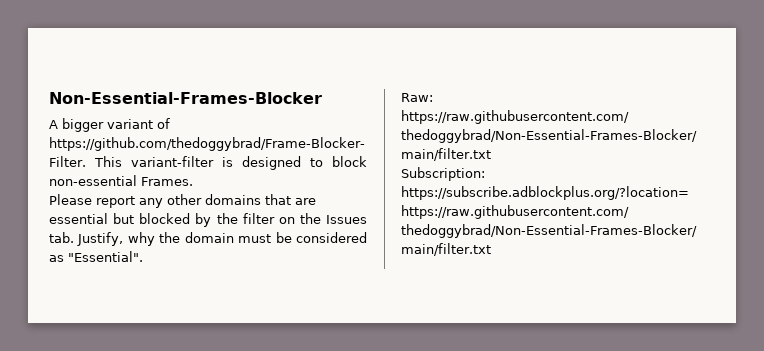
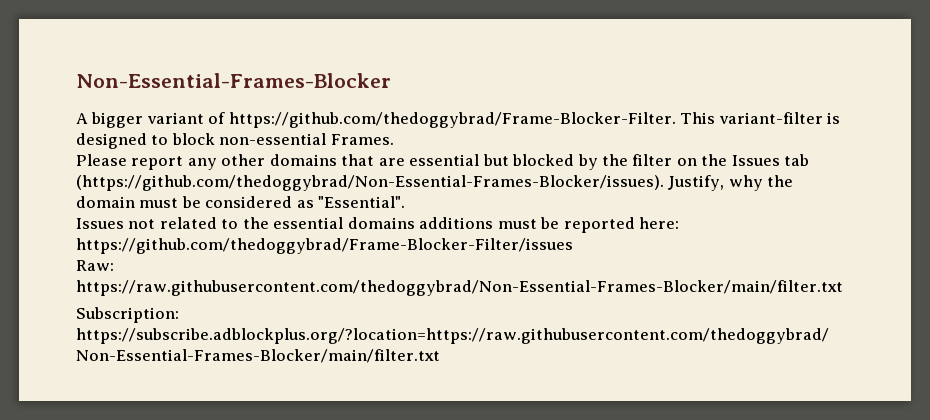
- Please report any other domains that are essential but blocked by the filter on the Issues tab. Justify, why the domain must be considered as "Essential".
+ Please report any other domains that are essential but blocked by the filter on the Issues tab (https://github.com/thedoggybrad/Non-Essential-Frames-Blocker/issues). Justify, why the domain must be considered as "Essential".
+ Issues not related to the essential domains additions must be reported here: https://github.com/thedoggybrad/Frame-Blocker-Filter/issues

